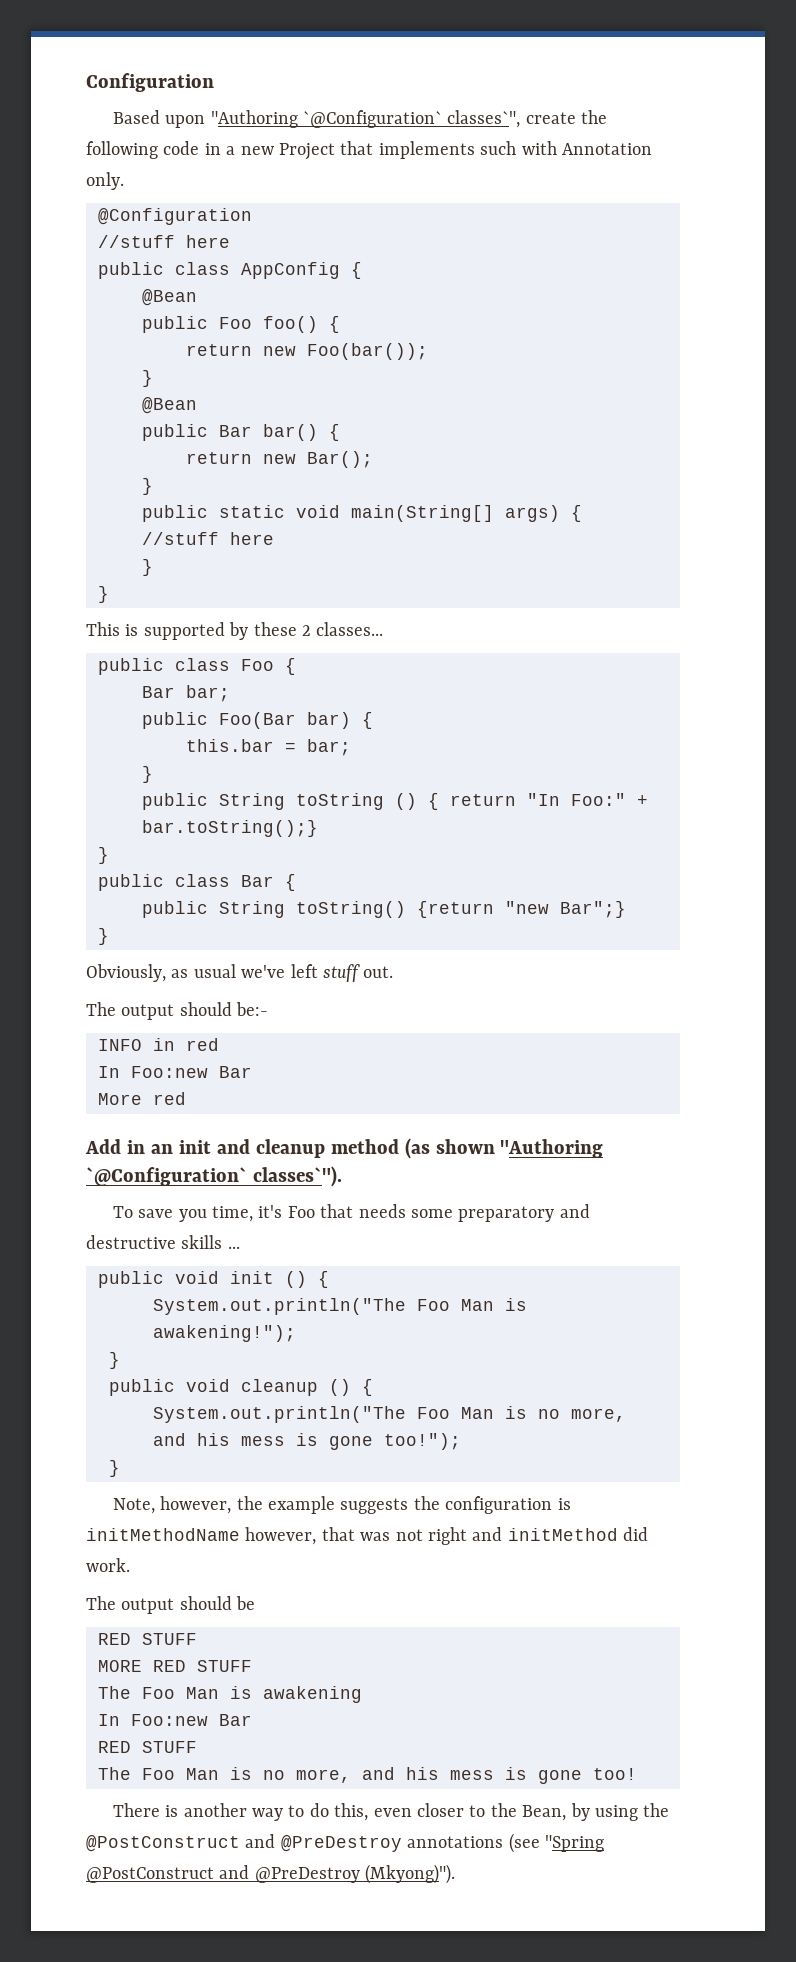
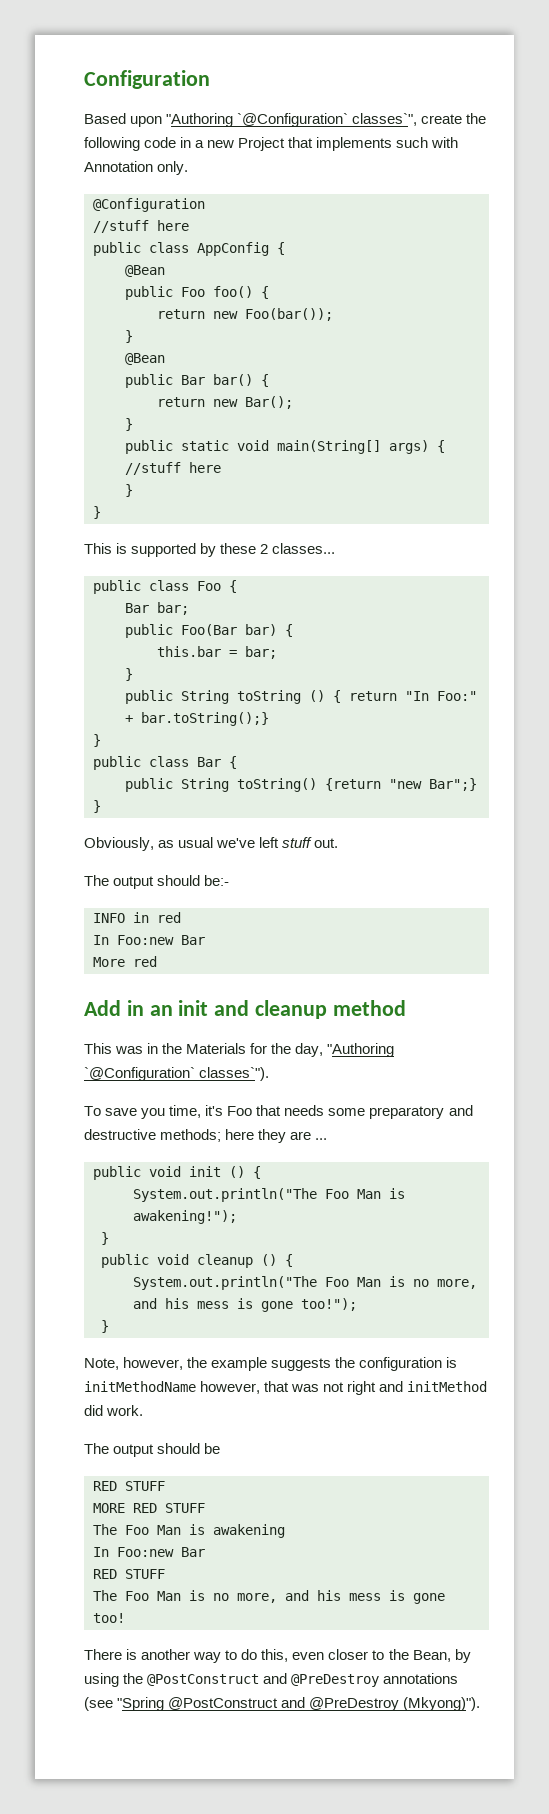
- Add in an init and cleanup method (as shown "Authoring `@Configuration` classes`").
+ Add in an init and cleanup method
+ This was in the Materials for the day, "Authoring `@Configuration` classes`").
- To save you time, it's Foo that needs some preparatory and destructive skills ...
+ To save you time, it's Foo that needs some preparatory and destructive methods; here they are ...

